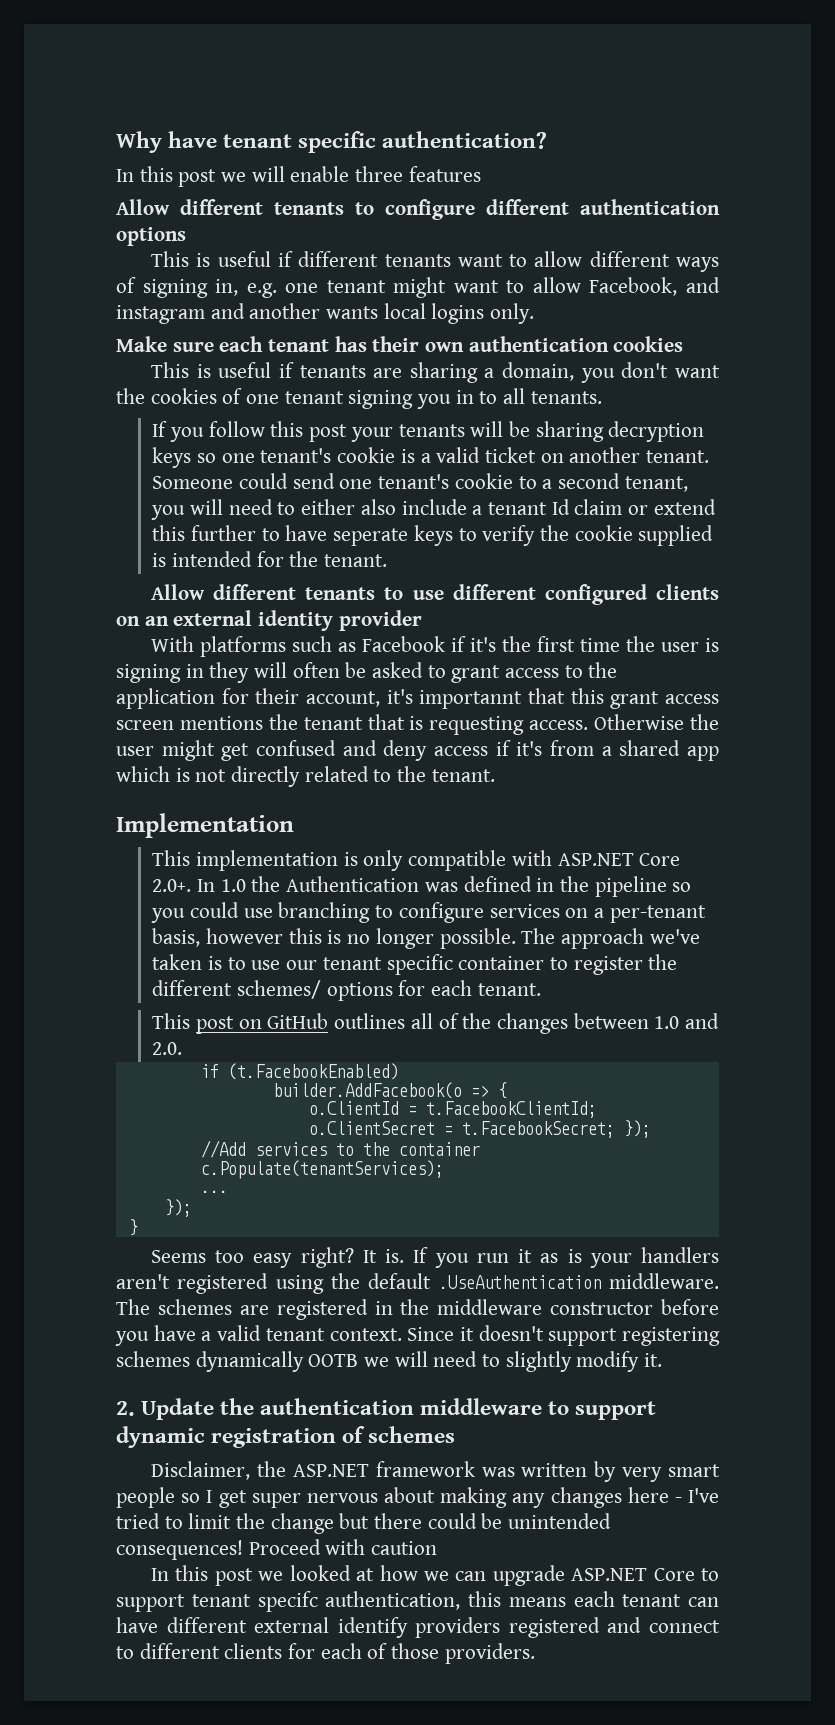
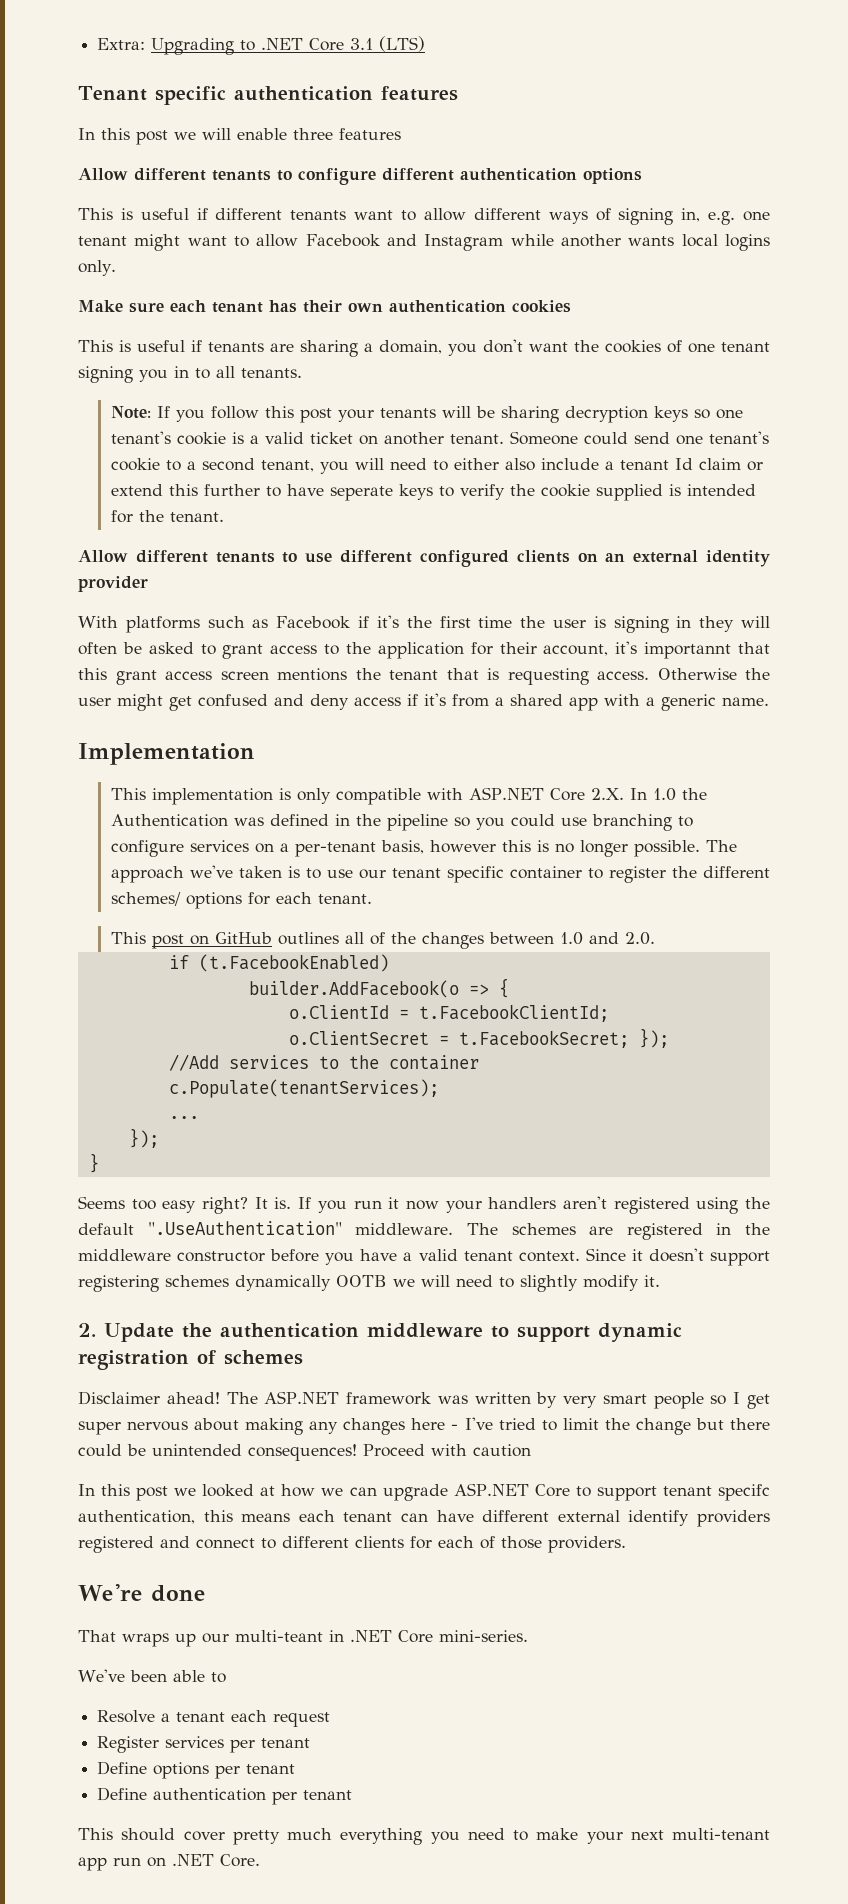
- Why have tenant specific authentication?
+ Extra: Upgrading to .NET Core 3.1 (LTS)
+ Tenant specific authentication features
- This is useful if different tenants want to allow different ways of signing in, e.g. one tenant might want to allow Facebook, and instagram and another wants local logins only.
+ This is useful if different tenants want to allow different ways of signing in, e.g. one tenant might want to allow Facebook and Instagram while another wants local logins only.
- If you follow this post your tenants will be sharing decryption keys so one tenant's cookie is a valid ticket on another tenant.
+ Note: If you follow this post your tenants will be sharing decryption keys so one tenant's cookie is a valid ticket on another tenant.
- Otherwise the user might get confused and deny access if it's from a shared app which is not directly related to the tenant.
+ Otherwise the user might get confused and deny access if it's from a shared app with a generic name.
- This implementation is only compatible with ASP.NET Core 2.0+. In 1.0 the Authentication was defined in the pipeline so you could use branching to configure services on a per-tenant basis, however this is no longer possible.
+ This implementation is only compatible with ASP.NET Core 2.X. In 1.0 the Authentication was defined in the pipeline so you could use branching to configure services on a per-tenant basis, however this is no longer possible.
- If you run it as is your handlers aren't registered using the default .UseAuthentication middleware.
+ If you run it now your handlers aren't registered using the default ".UseAuthentication" middleware.
- Disclaimer, the ASP.NET framework was written by very smart people so I get super nervous about making any changes here - I've tried to limit the change but there could be unintended consequences!
+ Disclaimer ahead! The ASP.NET framework was written by very smart people so I get super nervous about making any changes here - I've tried to limit the change but there could be unintended consequences!
+ We're done
+ That wraps up our multi-teant in .NET Core mini-series.
+ We've been able to
+ Resolve a tenant each request
+ Register services per tenant
+ Define options per tenant
+ Define authentication per tenant
+ This should cover pretty much everything you need to make your next multi-tenant app run on .NET Core.

